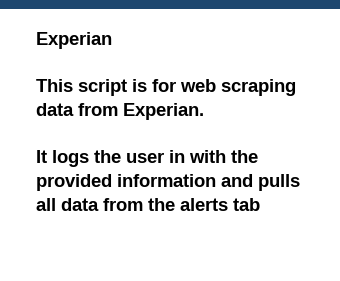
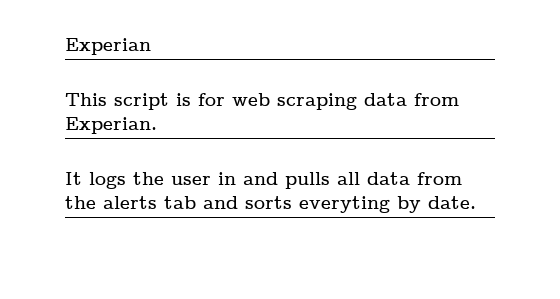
- It logs the user in with the provided information and pulls all data from the alerts tab
+ It logs the user in and pulls all data from the alerts tab and sorts everyting by date.

